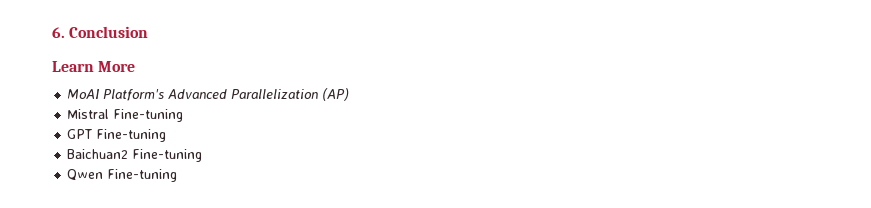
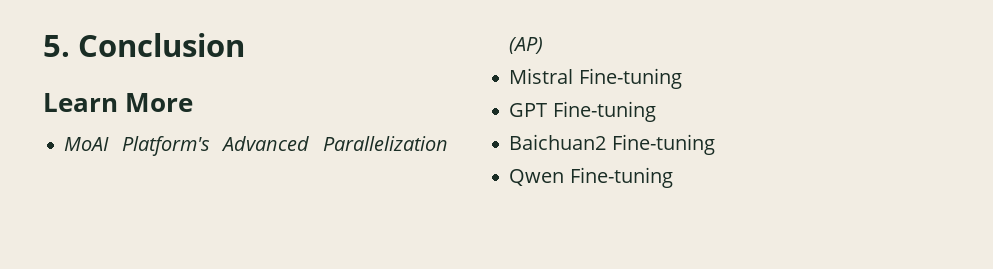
- 6. Conclusion
+ 5. Conclusion

